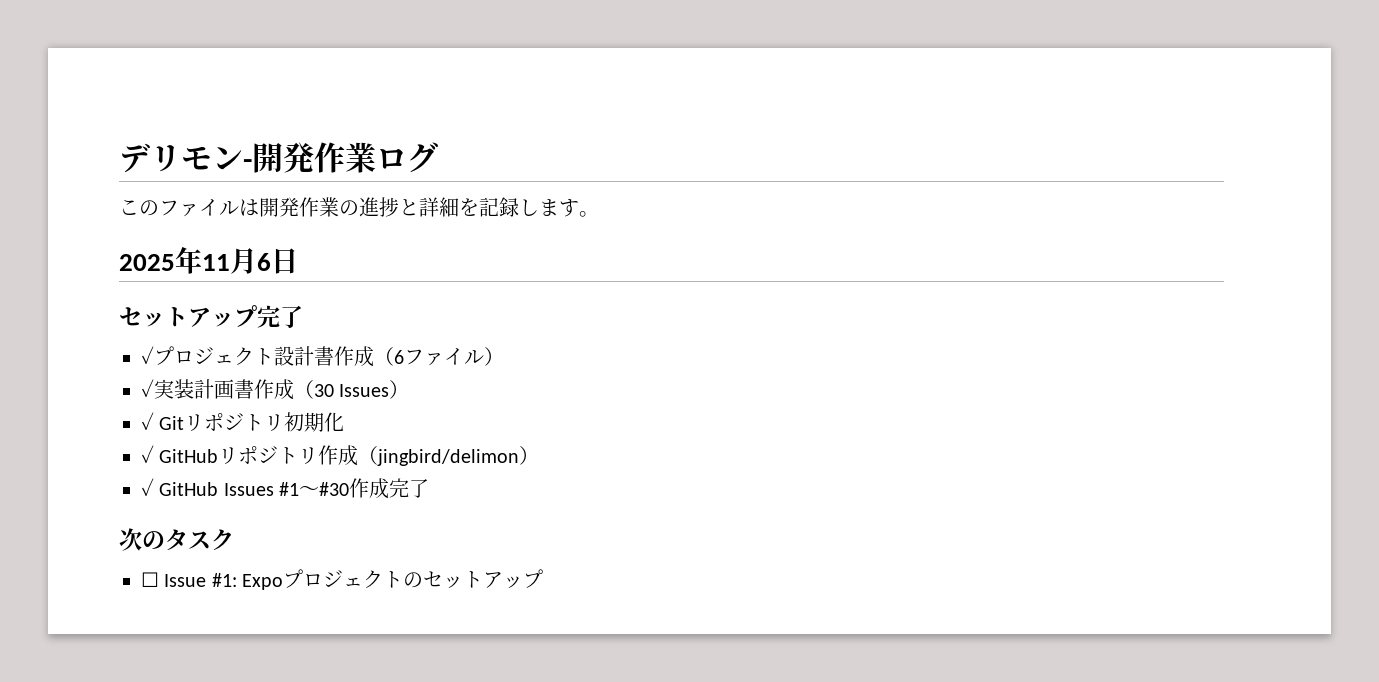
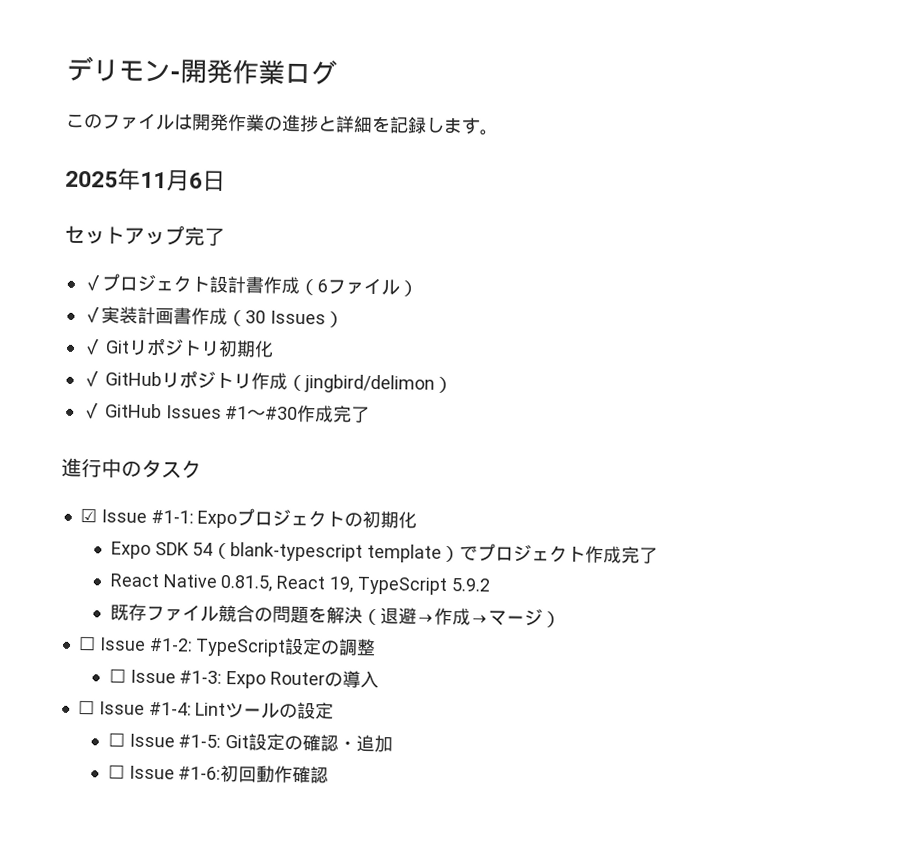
- 次のタスク
+ 進行中のタスク
- ☐ Issue #1: Expoプロジェクトのセットアップ
+ ☑ Issue #1-1: Expoプロジェクトの初期化
+ Expo SDK 54（blank-typescript template）でプロジェクト作成完了
+ React Native 0.81.5, React 19, TypeScript 5.9.2
+ 既存ファイル競合の問題を解決（退避→作成→マージ）
+ ☐ Issue #1-2: TypeScript設定の調整
+ ☐ Issue #1-3: Expo Routerの導入
+ ☐ Issue #1-4: Lintツールの設定
+ ☐ Issue #1-5: Git設定の確認・追加
+ ☐ Issue #1-6:初回動作確認

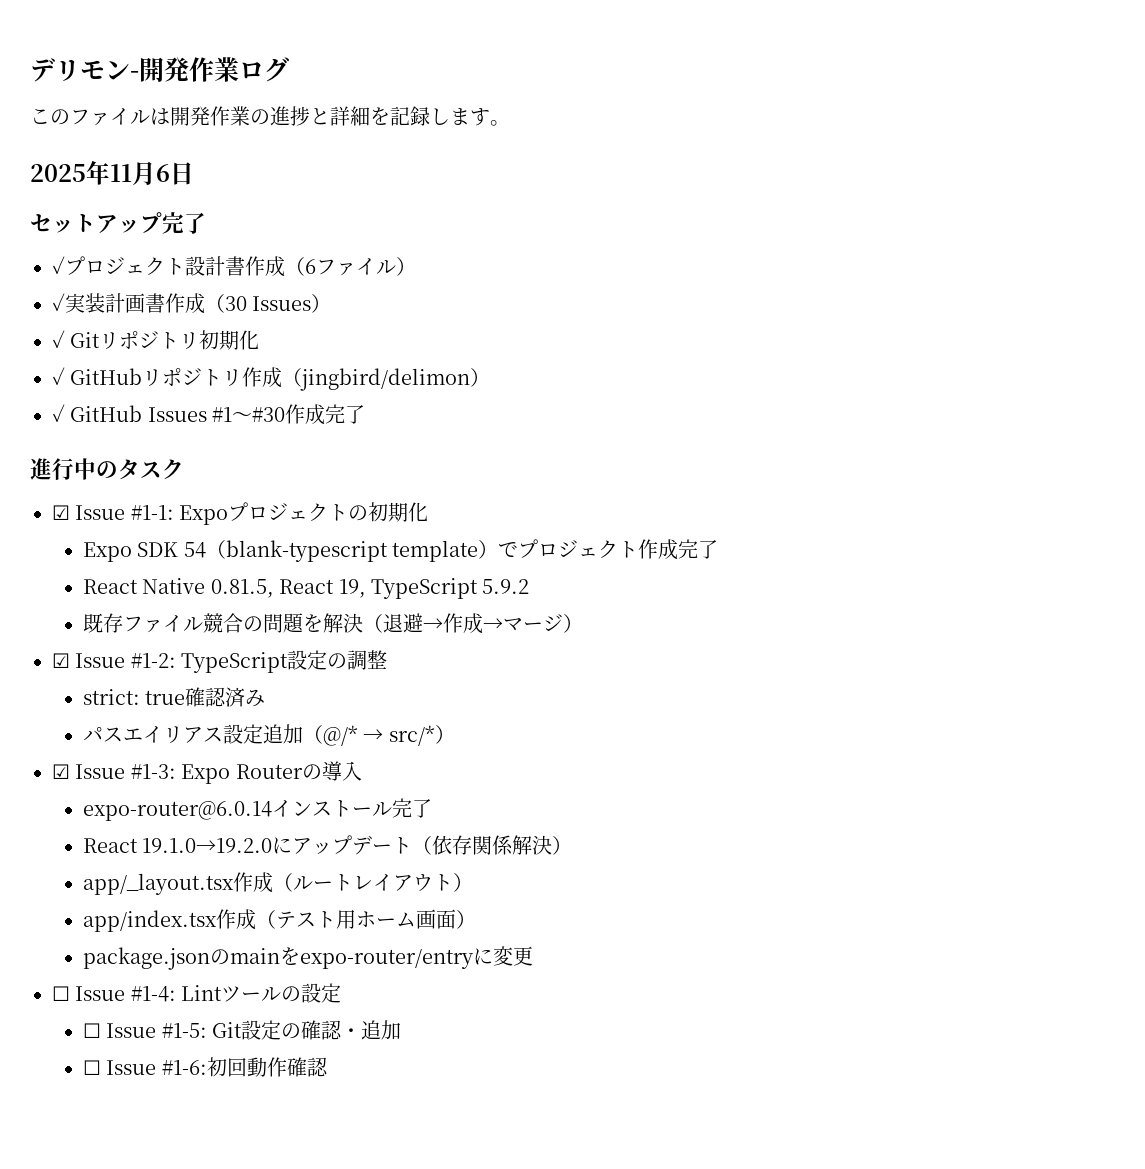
- ☐ Issue #1-2: TypeScript設定の調整
+ ☑ Issue #1-2: TypeScript設定の調整
- ☐ Issue #1-3: Expo Routerの導入
+ strict: true確認済み
+ パスエイリアス設定追加（@/* → src/*）
+ ☑ Issue #1-3: Expo Routerの導入
+ expo-router@6.0.14インストール完了
+ React 19.1.0→19.2.0にアップデート（依存関係解決）
+ app/_layout.tsx作成（ルートレイアウト）
+ app/index.tsx作成（テスト用ホーム画面）
+ package.jsonのmainをexpo-router/entryに変更

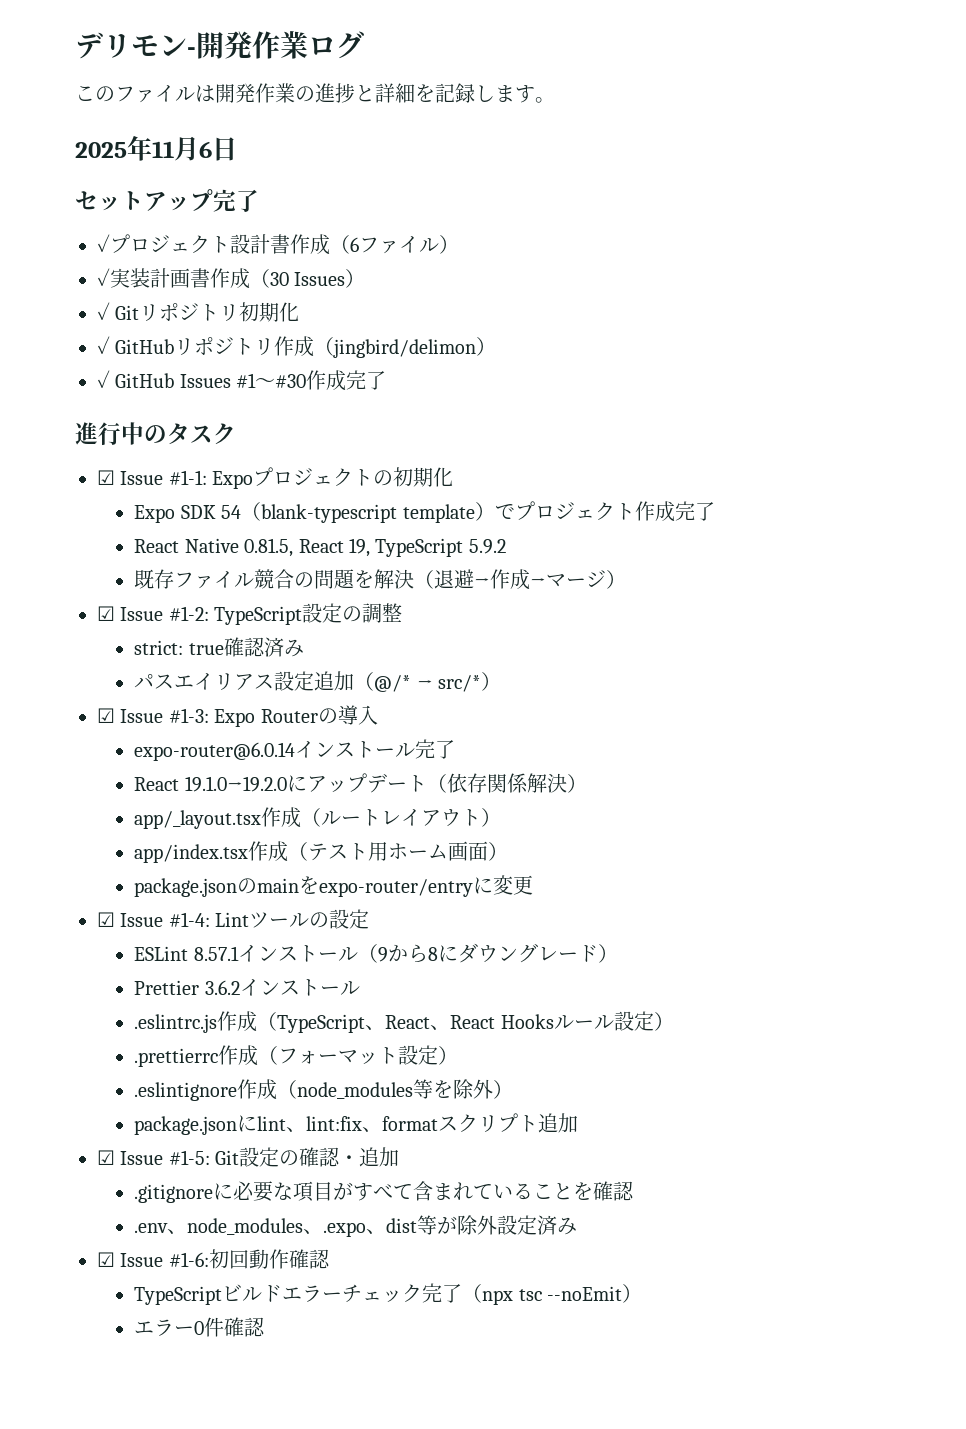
- ☐ Issue #1-4: Lintツールの設定
+ ☑ Issue #1-4: Lintツールの設定
- ☐ Issue #1-5: Git設定の確認・追加
+ ESLint 8.57.1インストール（9から8にダウングレード）
+ Prettier 3.6.2インストール
+ .eslintrc.js作成（TypeScript、React、React Hooksルール設定）
+ .prettierrc作成（フォーマット設定）
+ .eslintignore作成（node_modules等を除外）
+ package.jsonにlint、lint:fix、formatスクリプト追加
+ ☑ Issue #1-5: Git設定の確認・追加
- ☐ Issue #1-6:初回動作確認
+ .gitignoreに必要な項目がすべて含まれていることを確認
+ .env、node_modules、.expo、dist等が除外設定済み
+ ☑ Issue #1-6:初回動作確認
+ TypeScriptビルドエラーチェック完了（npx tsc --noEmit）
+ エラー0件確認

